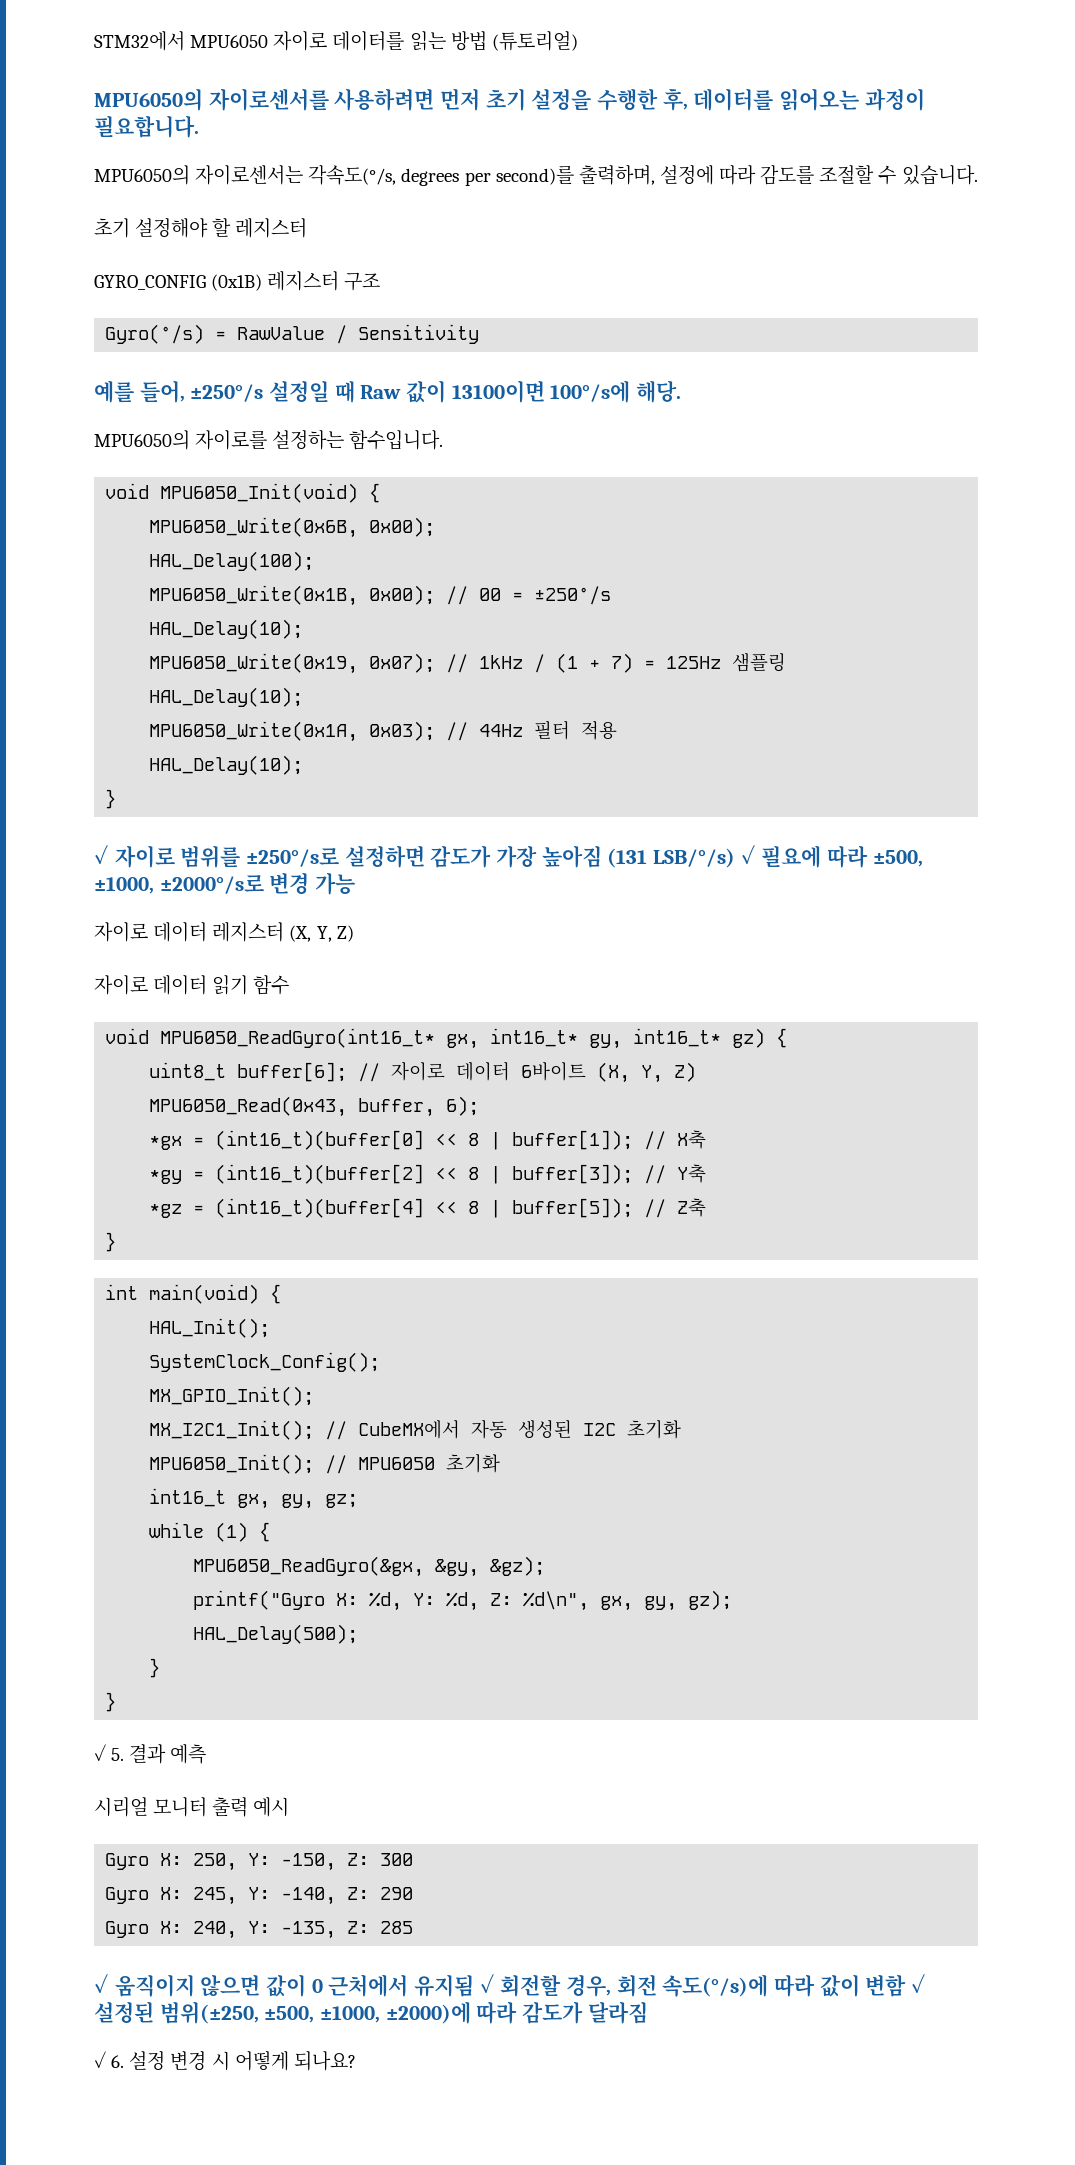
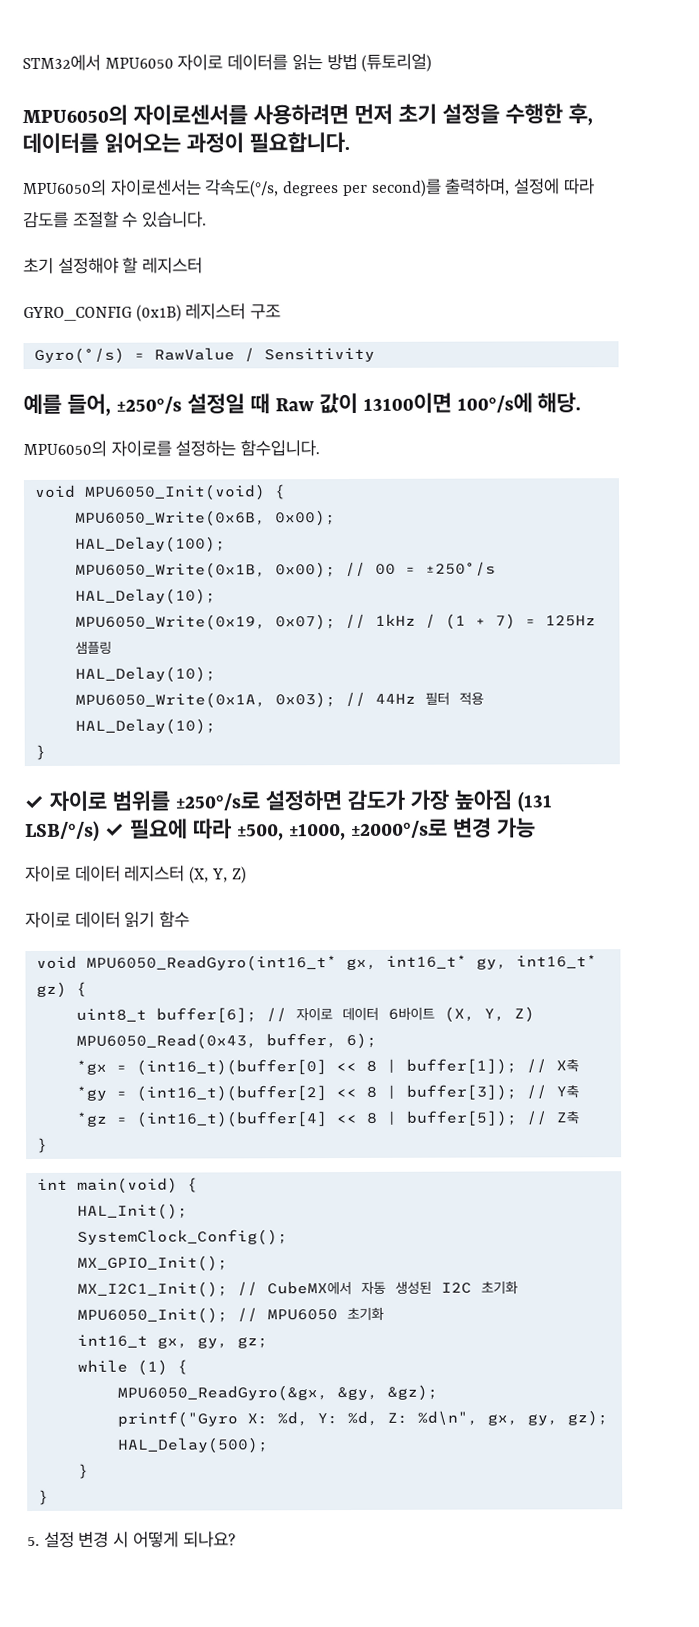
- ✓ 5. 결과 예측
- 시리얼 모니터 출력 예시
- Gyro X: 250, Y: -150, Z: 300
- Gyro X: 245, Y: -140, Z: 290
- Gyro X: 240, Y: -135, Z: 285
- ✓ 움직이지 않으면 값이 0 근처에서 유지됨 ✓ 회전할 경우, 회전 속도(°/s)에 따라 값이 변함 ✓ 설정된 범위(±250, ±500, ±1000, ±2000)에 따라 감도가 달라짐
- ✓ 6. 설정 변경 시 어떻게 되나요?
+ 5. 설정 변경 시 어떻게 되나요?

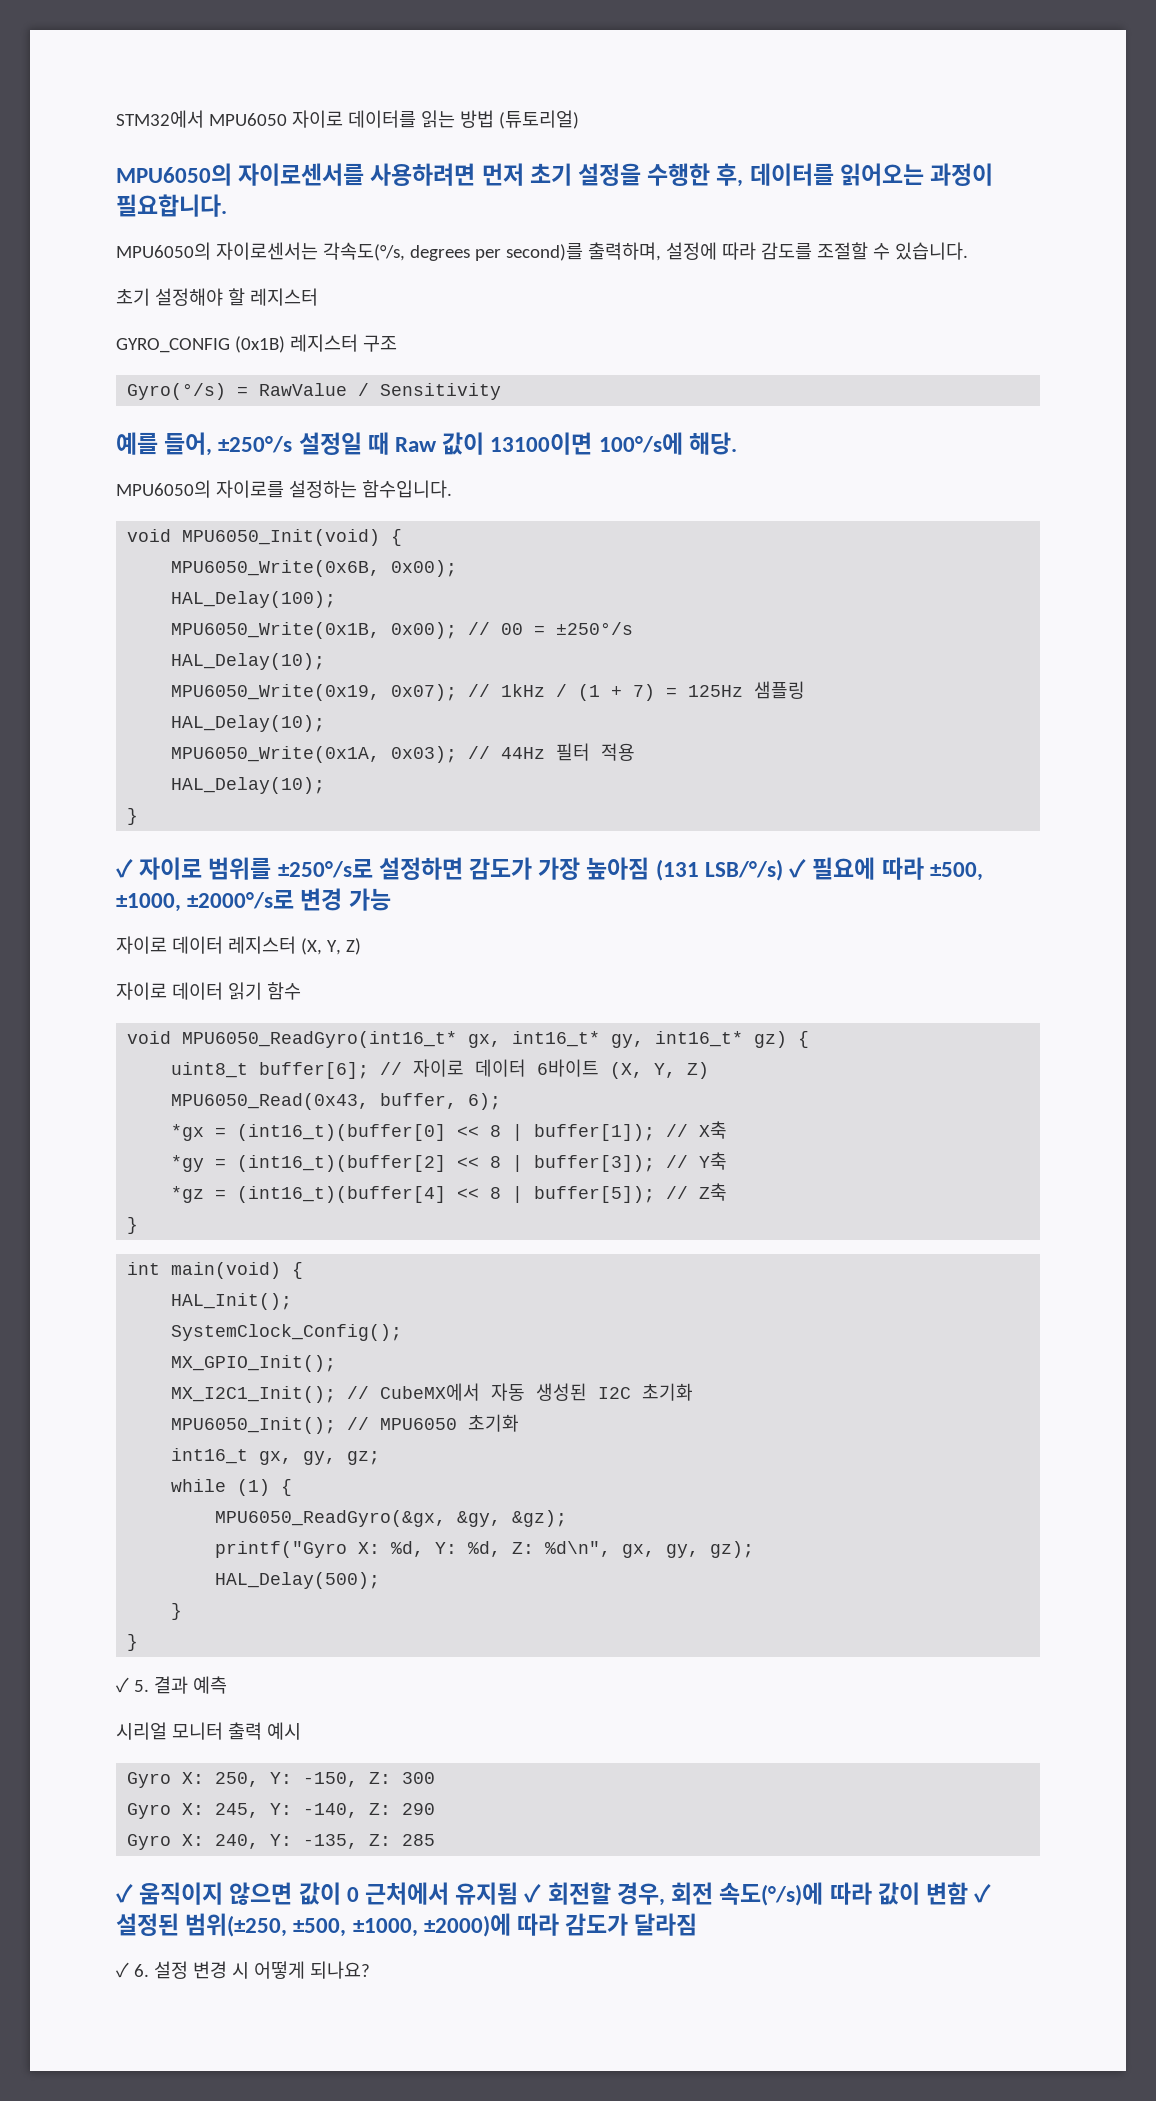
- 5. 설정 변경 시 어떻게 되나요?
+ ✓ 5. 결과 예측
+ 시리얼 모니터 출력 예시
+ Gyro X: 250, Y: -150, Z: 300
+ Gyro X: 245, Y: -140, Z: 290
+ Gyro X: 240, Y: -135, Z: 285
+ ✓ 움직이지 않으면 값이 0 근처에서 유지됨 ✓ 회전할 경우, 회전 속도(°/s)에 따라 값이 변함 ✓ 설정된 범위(±250, ±500, ±1000, ±2000)에 따라 감도가 달라짐
+ ✓ 6. 설정 변경 시 어떻게 되나요?

